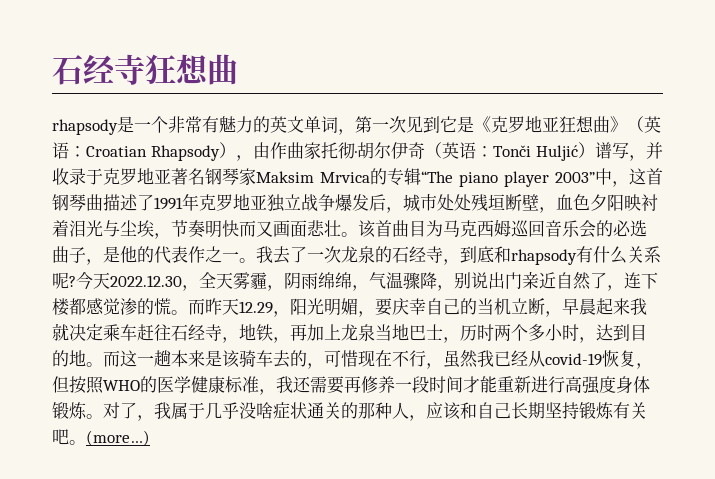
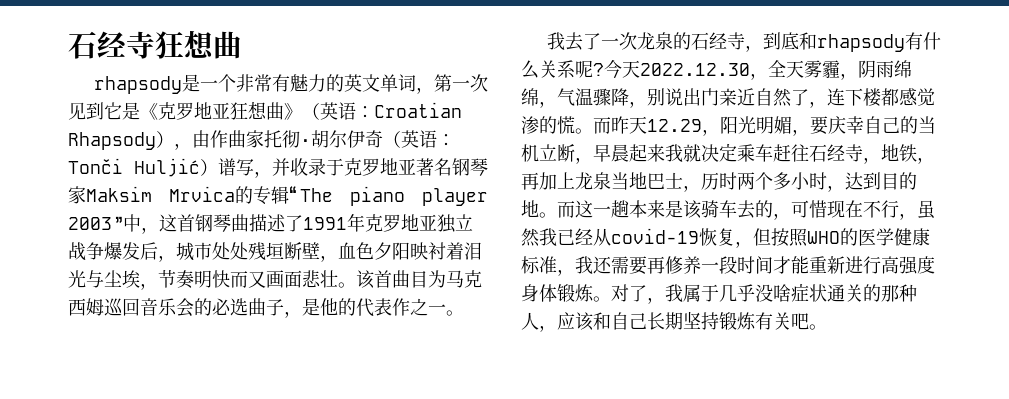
- 该首曲目为马克西姆巡回音乐会的必选曲子，是他的代表作之一。我去了一次龙泉的石经寺，到底和rhapsody有什么关系呢?
+ 该首曲目为马克西姆巡回音乐会的必选曲子，是他的代表作之一。
+ 我去了一次龙泉的石经寺，到底和rhapsody有什么关系呢?
- (more…)

